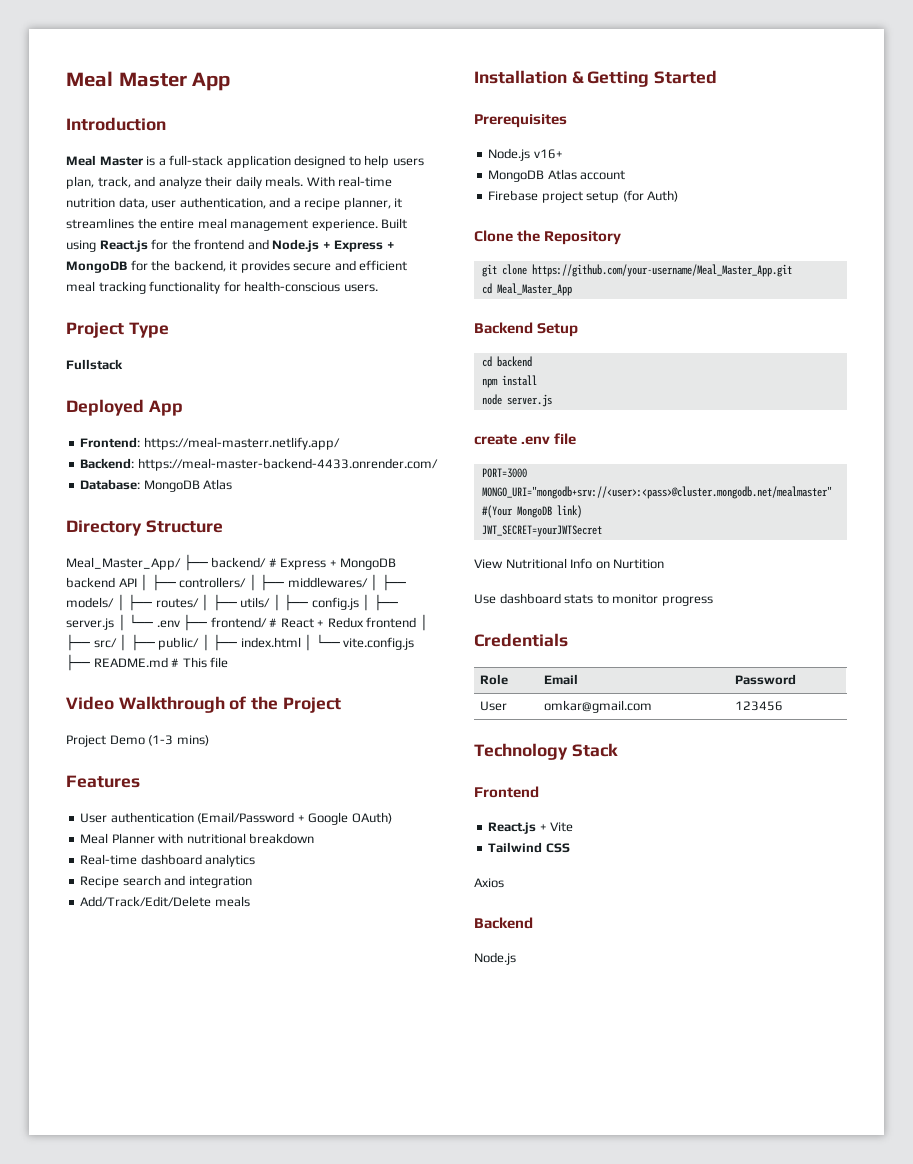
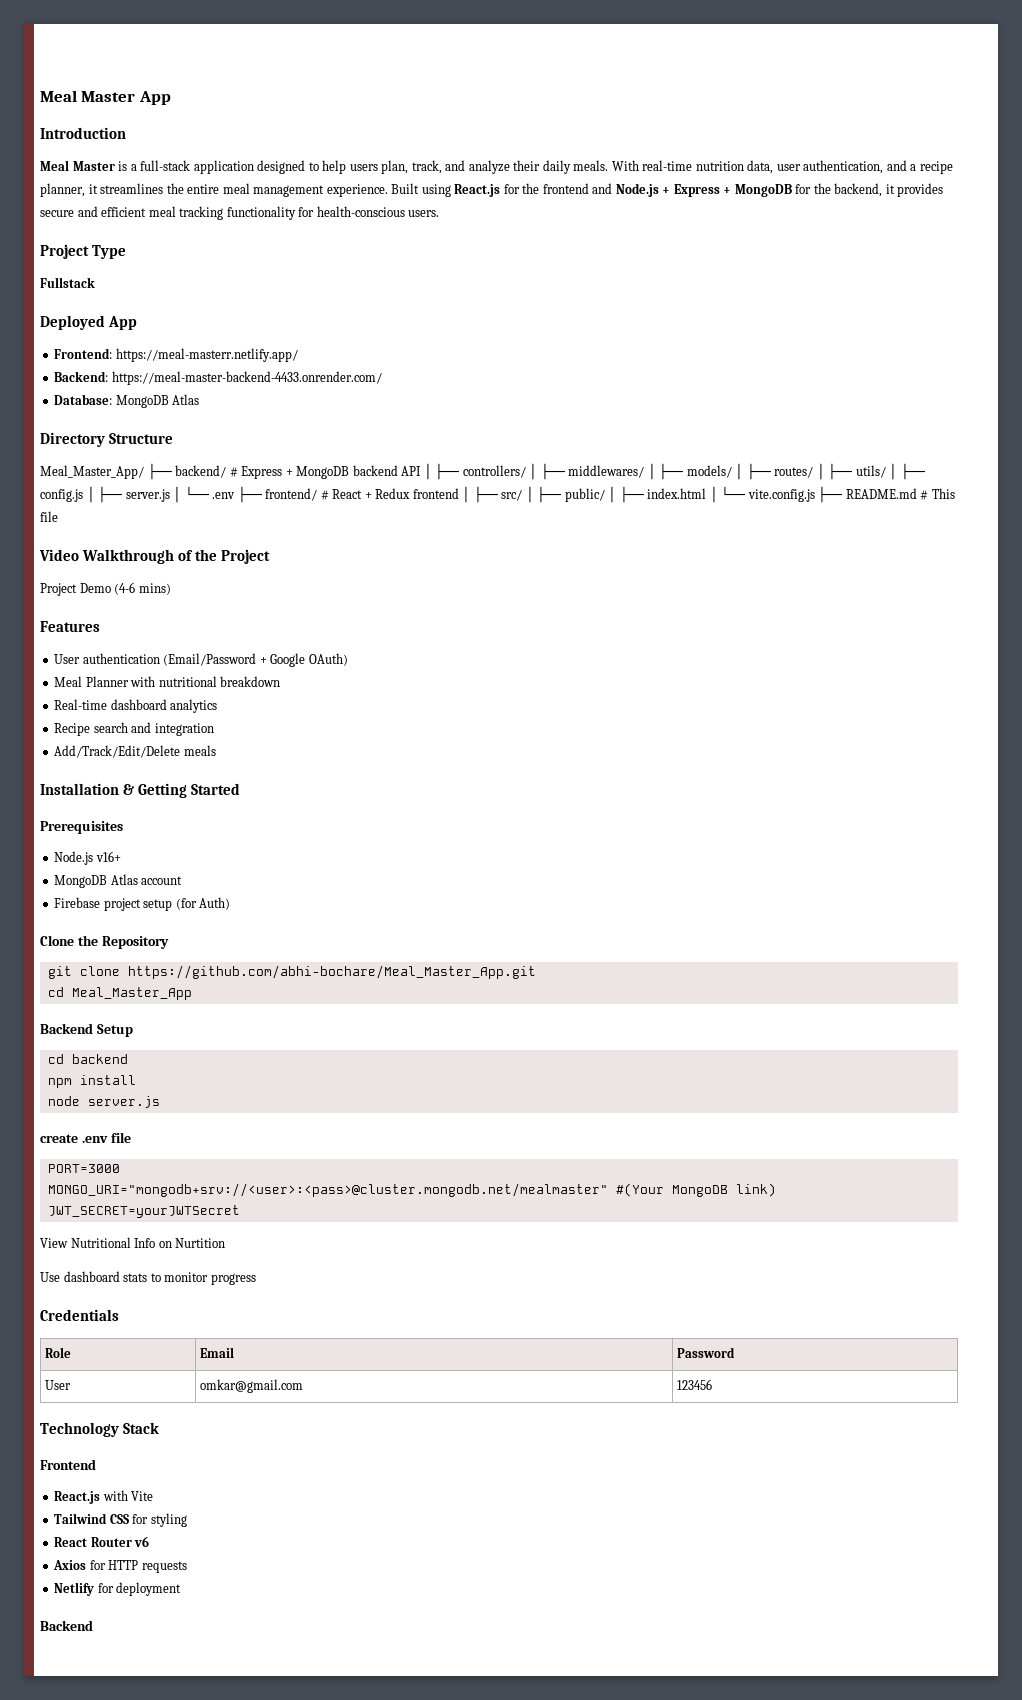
- Project Demo (1-3 mins)
+ Project Demo (4-6 mins)
- git clone https://github.com/your-username/Meal_Master_App.git
+ git clone https://github.com/abhi-bochare/Meal_Master_App.git
- React.js + Vite
+ React.js with Vite
- Tailwind CSS
- Axios
+ Tailwind CSS for styling
+ React Router v6
+ Axios for HTTP requests
+ Netlify for deployment
  Backend
- Node.js

